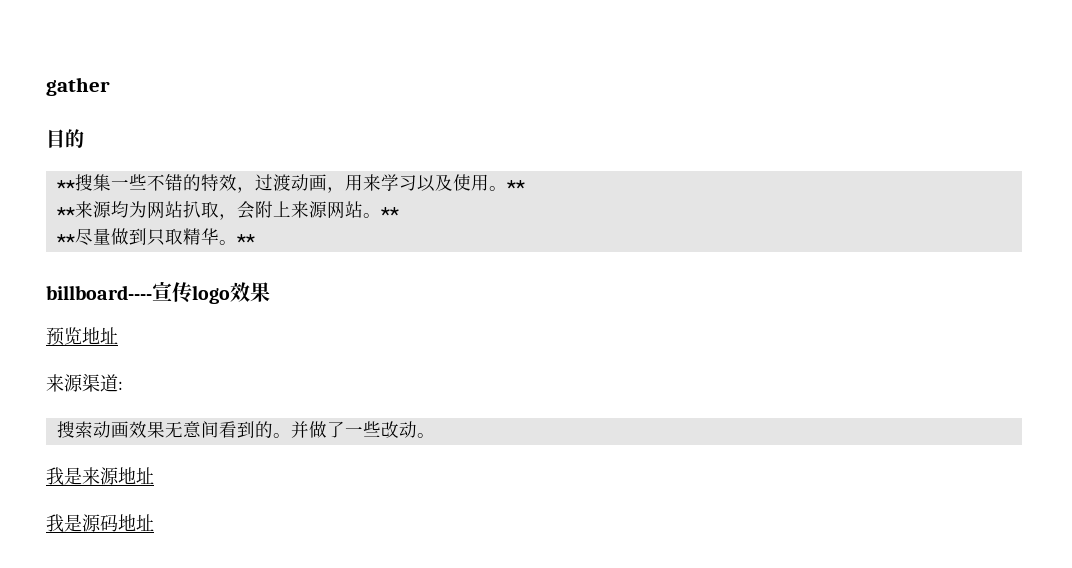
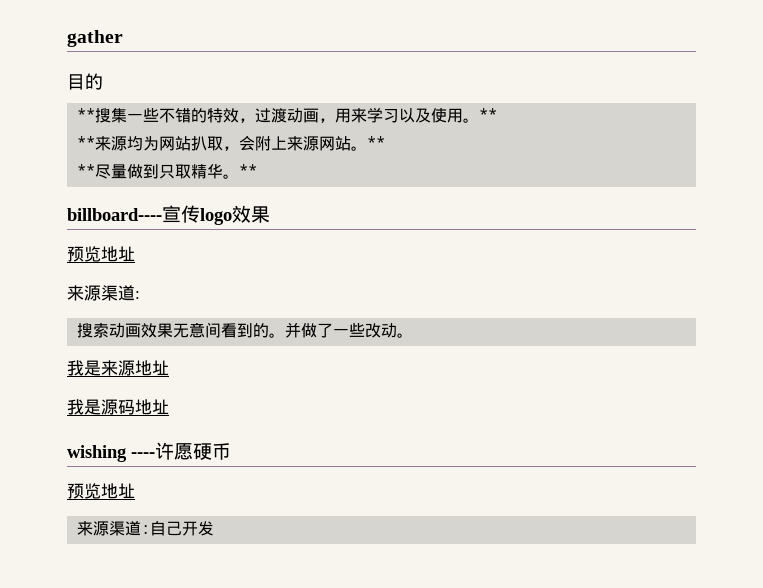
+ wishing ----许愿硬币
+ 预览地址
+ 来源渠道:自己开发

